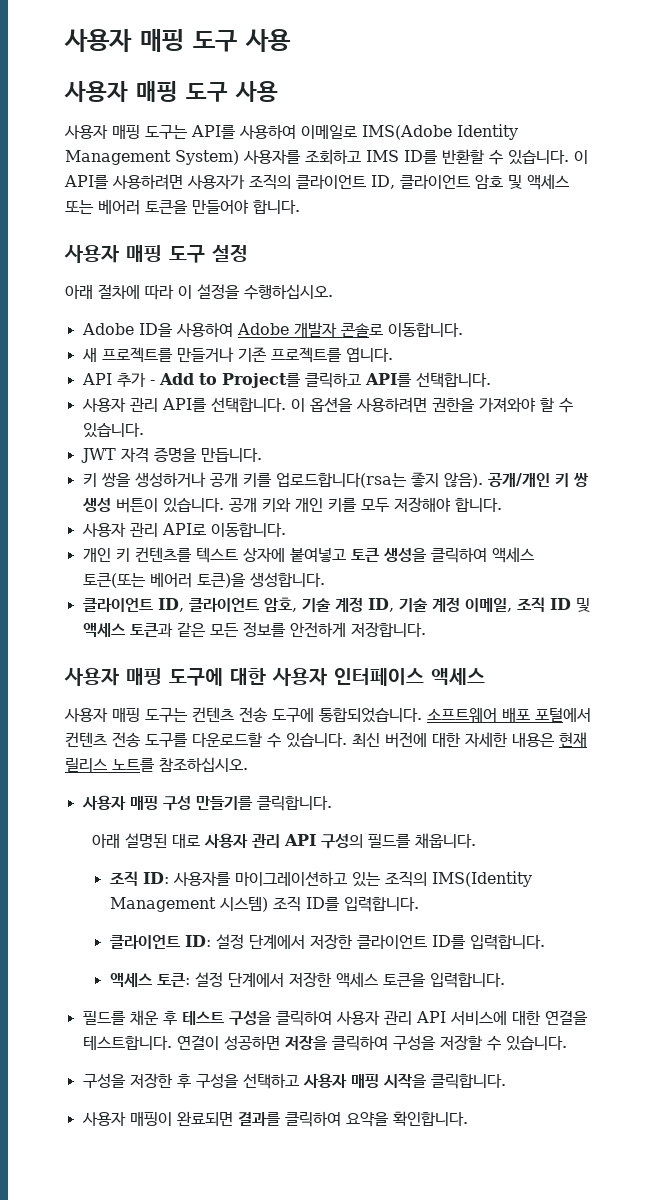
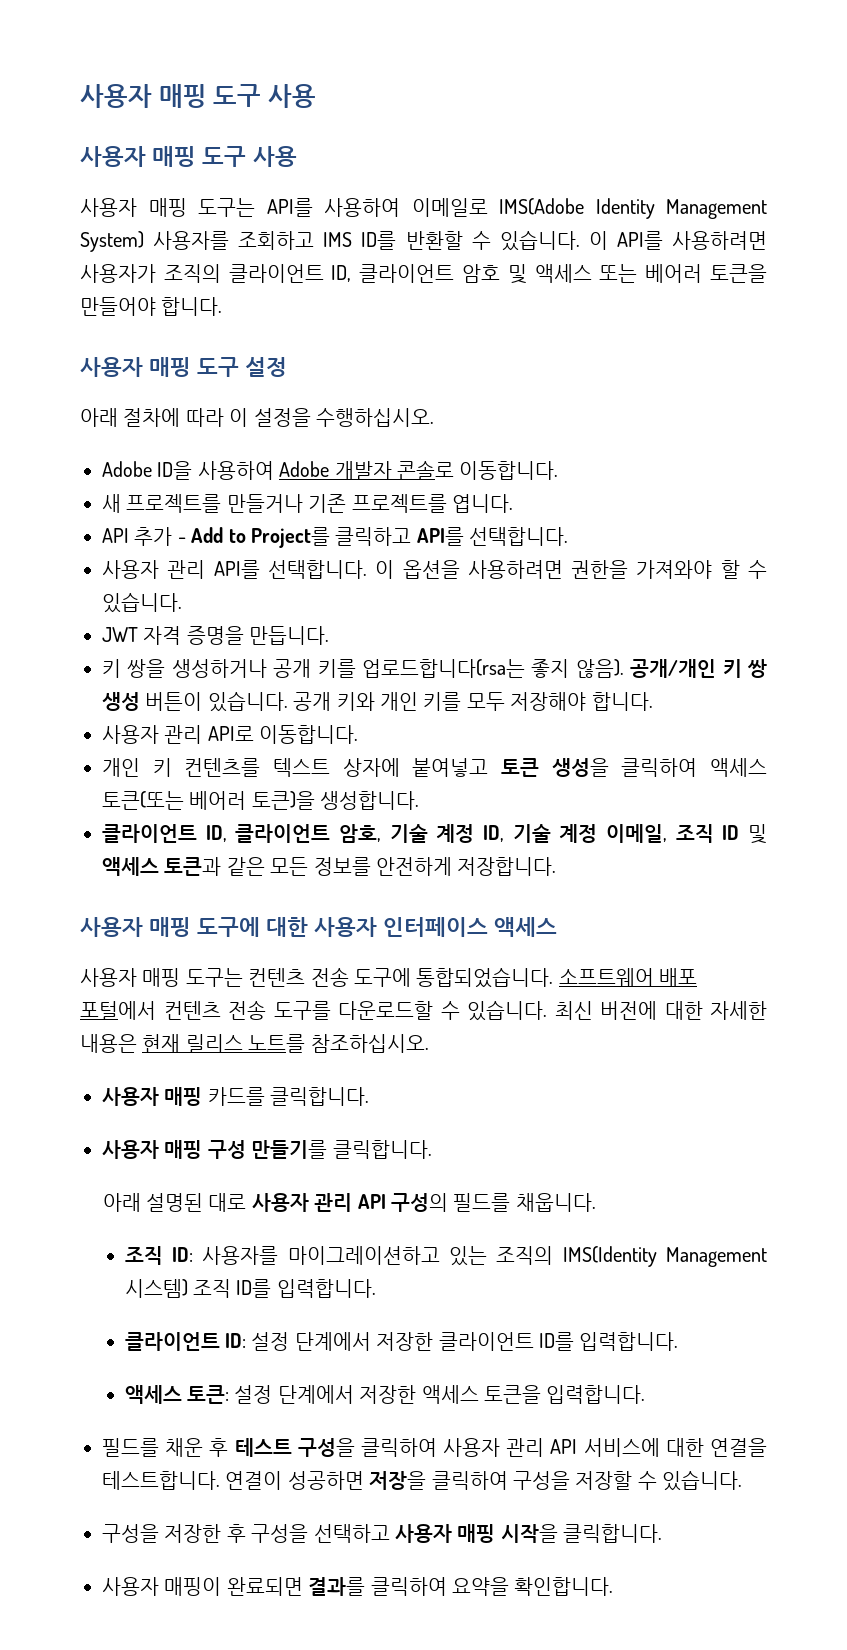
+ 사용자 매핑 카드를 클릭합니다.

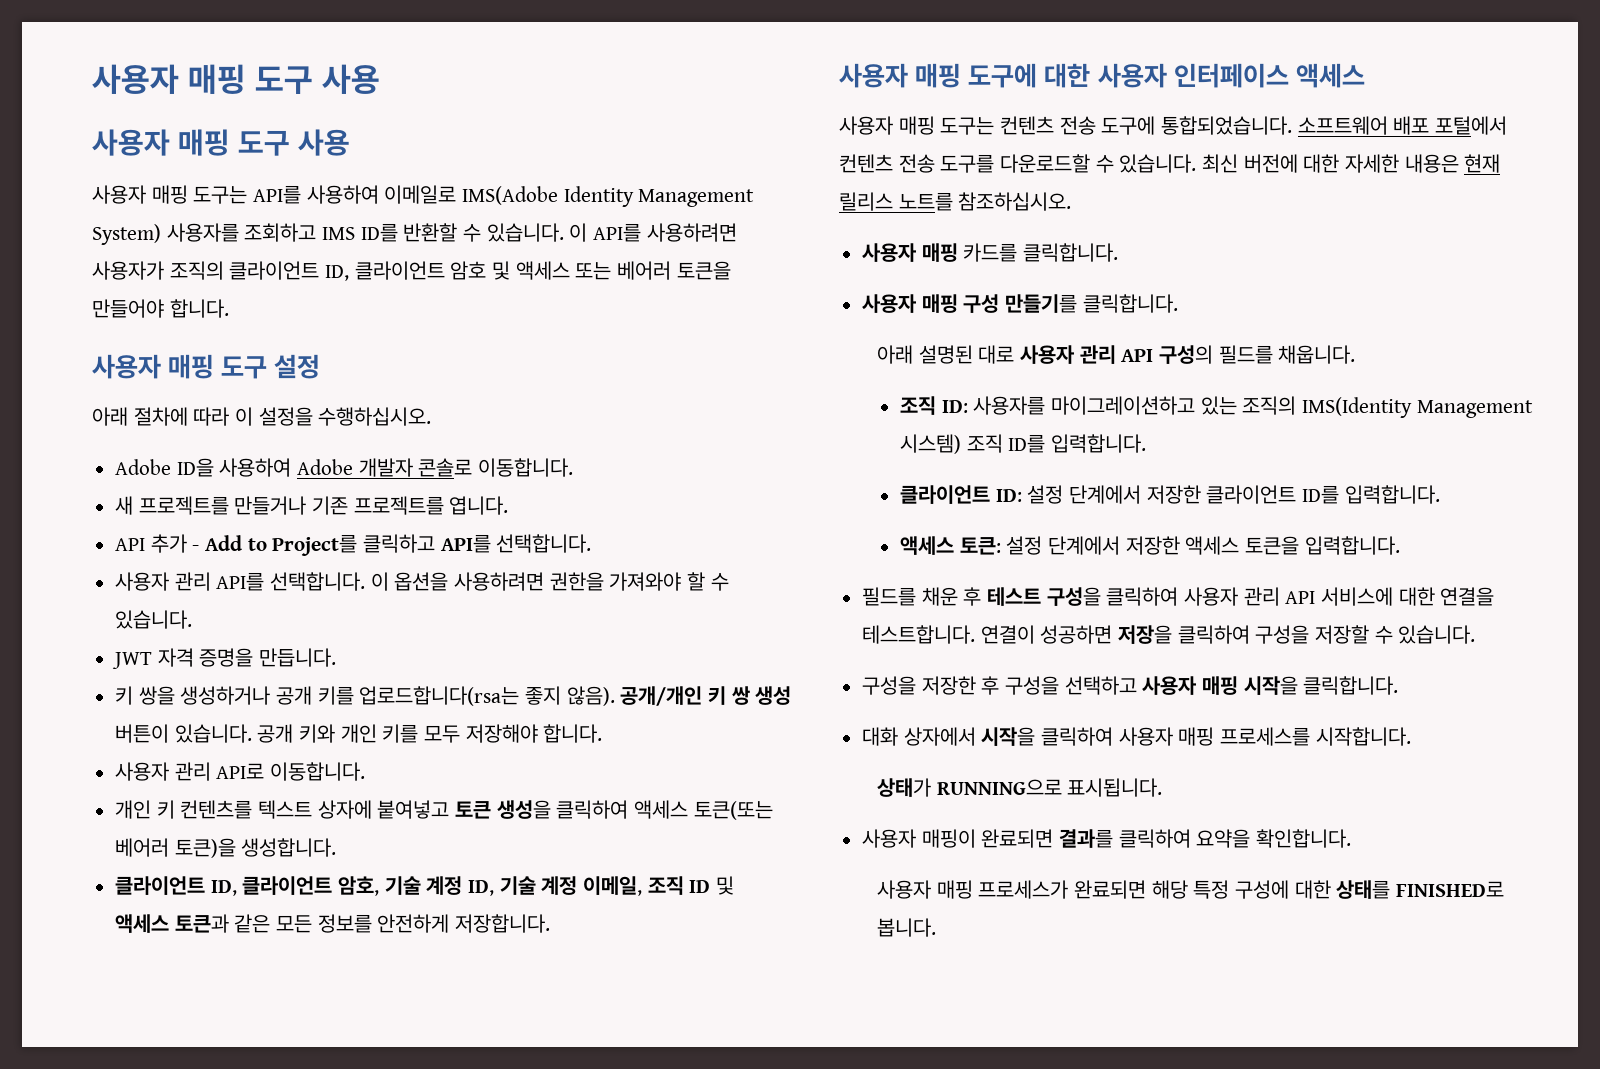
+ 대화 상자에서 시작을 클릭하여 사용자 매핑 프로세스를 시작합니다.
+ 상태가 RUNNING으로 표시됩니다.
+ 사용자 매핑 프로세스가 완료되면 해당 특정 구성에 대한 상태를 FINISHED로 봅니다.

